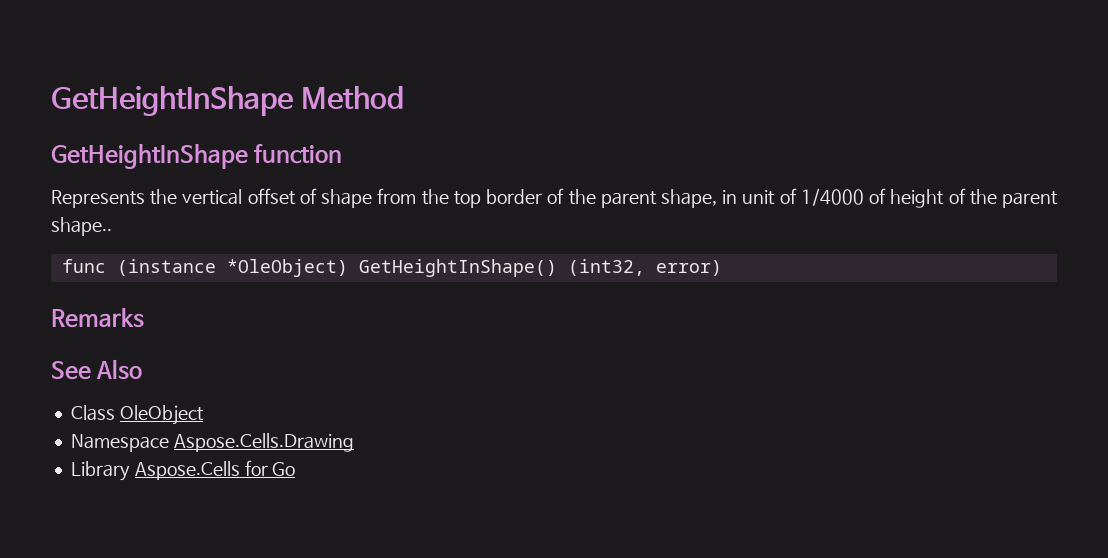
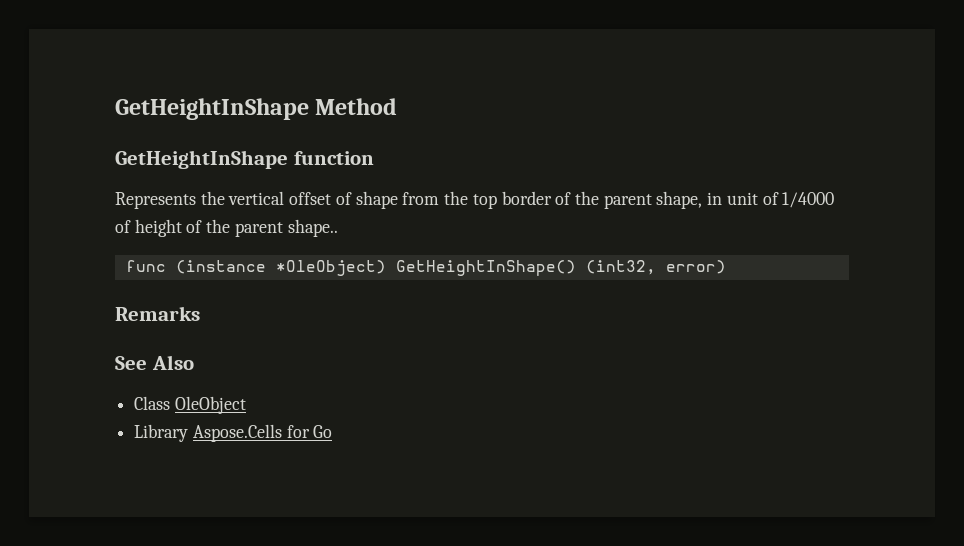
- Namespace Aspose.Cells.Drawing

